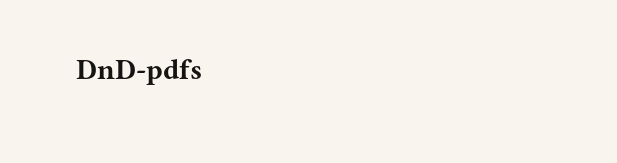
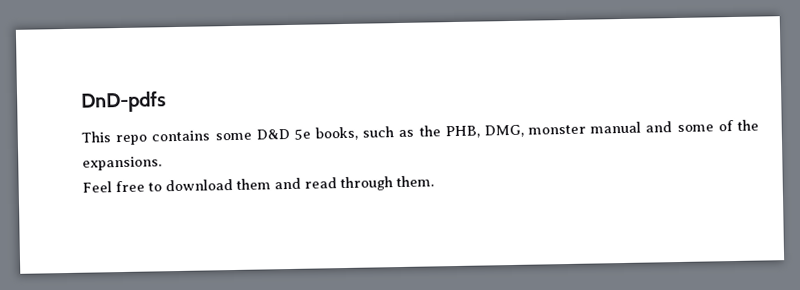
+ This repo contains some D&D 5e books, such as the PHB, DMG, monster manual and some of the expansions.
+ Feel free to download them and read through them.

